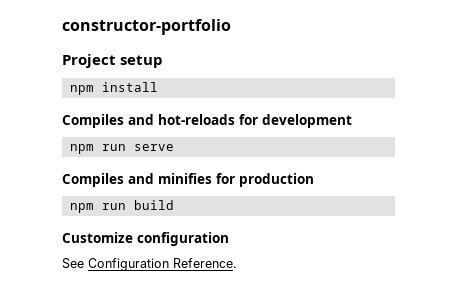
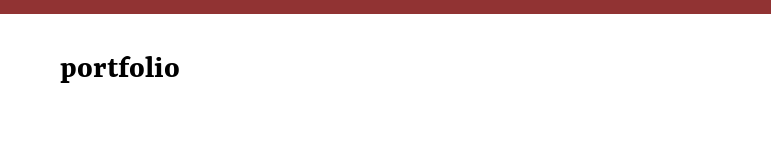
- constructor-portfolio
- Project setup
- npm install
- Compiles and hot-reloads for development
- npm run serve
- Compiles and minifies for production
- npm run build
- Customize configuration
- See Configuration Reference.
+ portfolio

